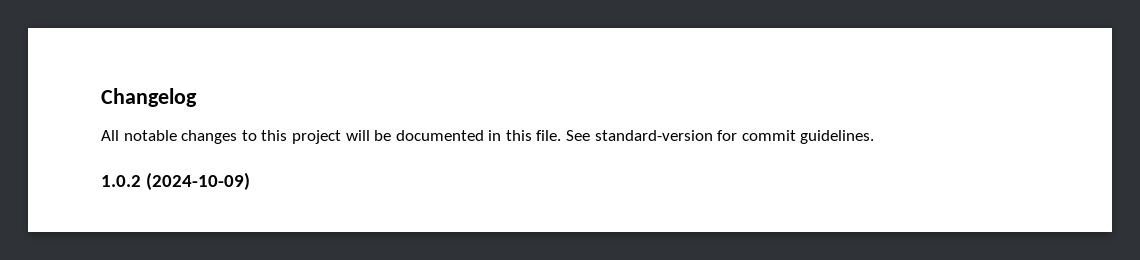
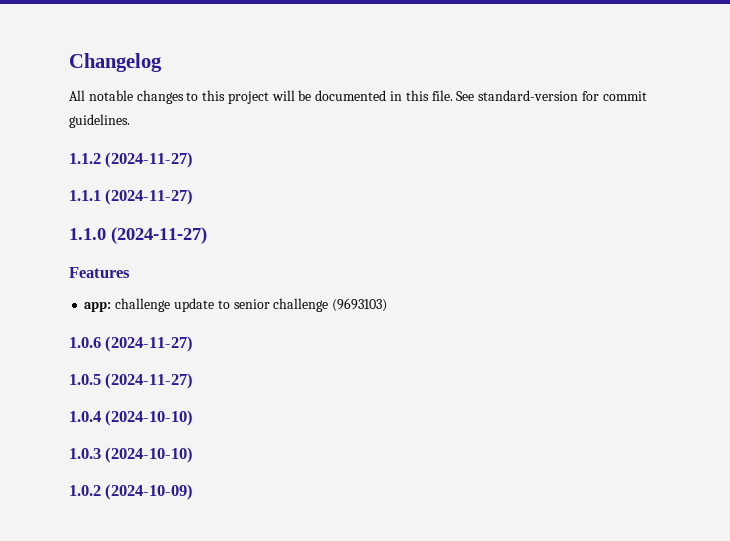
+ 1.1.2 (2024-11-27)
+ 1.1.1 (2024-11-27)
+ 1.1.0 (2024-11-27)
+ Features
+ app: challenge update to senior challenge (9693103)
+ 1.0.6 (2024-11-27)
+ 1.0.5 (2024-11-27)
+ 1.0.4 (2024-10-10)
+ 1.0.3 (2024-10-10)

